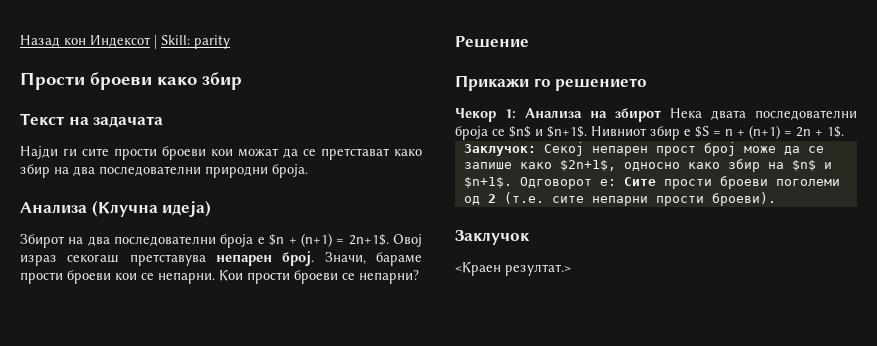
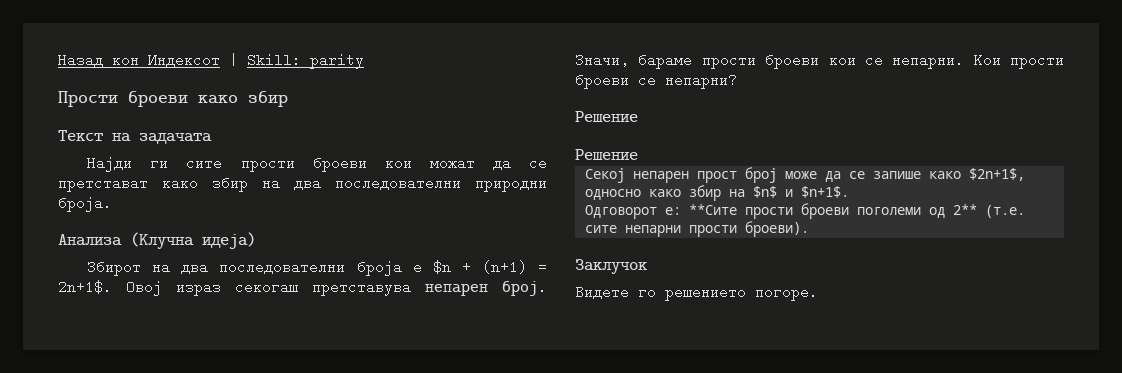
  Кои прости броеви се непарни?
  Решение
- Прикажи го решението
- Чекор 1: Анализа на збирот Нека двата последователни броја се $n$ и $n+1$. Нивниот збир е $S = n + (n+1) = 2n + 1$.
- Заклучок: Секој непарен прост број може да се запише како $2n+1$, односно како збир на $n$ и $n+1$. Одговорот е: Сите прости броеви поголеми од 2 (т.е. сите непарни прости броеви).
+ Решение
+ Секој непарен прост број може да се запише како $2n+1$, односно како збир на $n$ и $n+1$.
+ Одговорот е: **Сите прости броеви поголеми од 2** (т.е. сите непарни прости броеви).
- <Краен резултат.>
+ Видете го решението погоре.

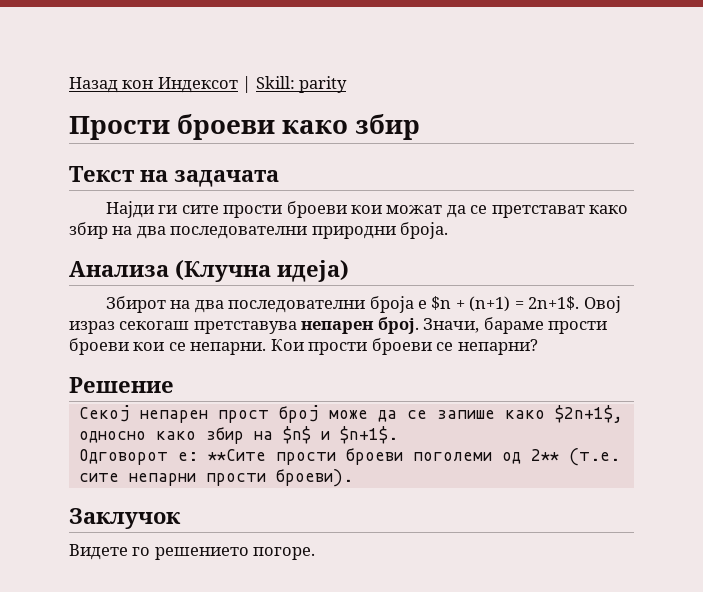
  Кои прости броеви се непарни?
- Решение

